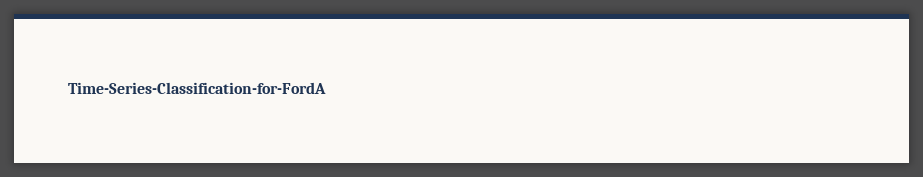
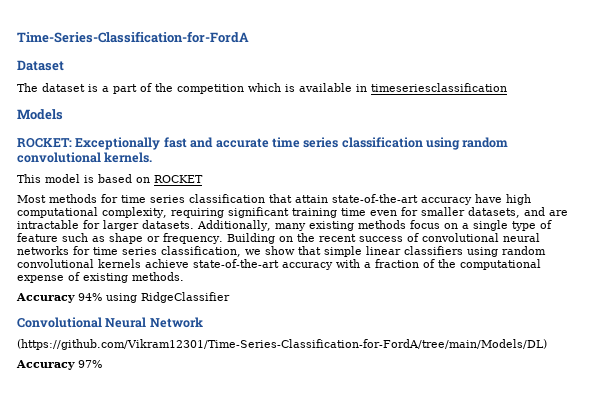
+ Dataset
+ The dataset is a part of the competition which is available in timeseriesclassification
+ Models
+ ROCKET: Exceptionally fast and accurate time series classification using random convolutional kernels.
+ This model is based on ROCKET
+ Most methods for time series classification that attain state-of-the-art accuracy have high computational complexity, requiring significant training time even for smaller datasets, and are intractable for larger datasets. Additionally, many existing methods focus on a single type of feature such as shape or frequency. Building on the recent success of convolutional neural networks for time series classification, we show that simple linear classifiers using random convolutional kernels achieve state-of-the-art accuracy with a fraction of the computational expense of existing methods.
+ Accuracy 94% using RidgeClassifier
+ Convolutional Neural Network
+ (https://github.com/Vikram12301/Time-Series-Classification-for-FordA/tree/main/Models/DL)
+ Accuracy 97%

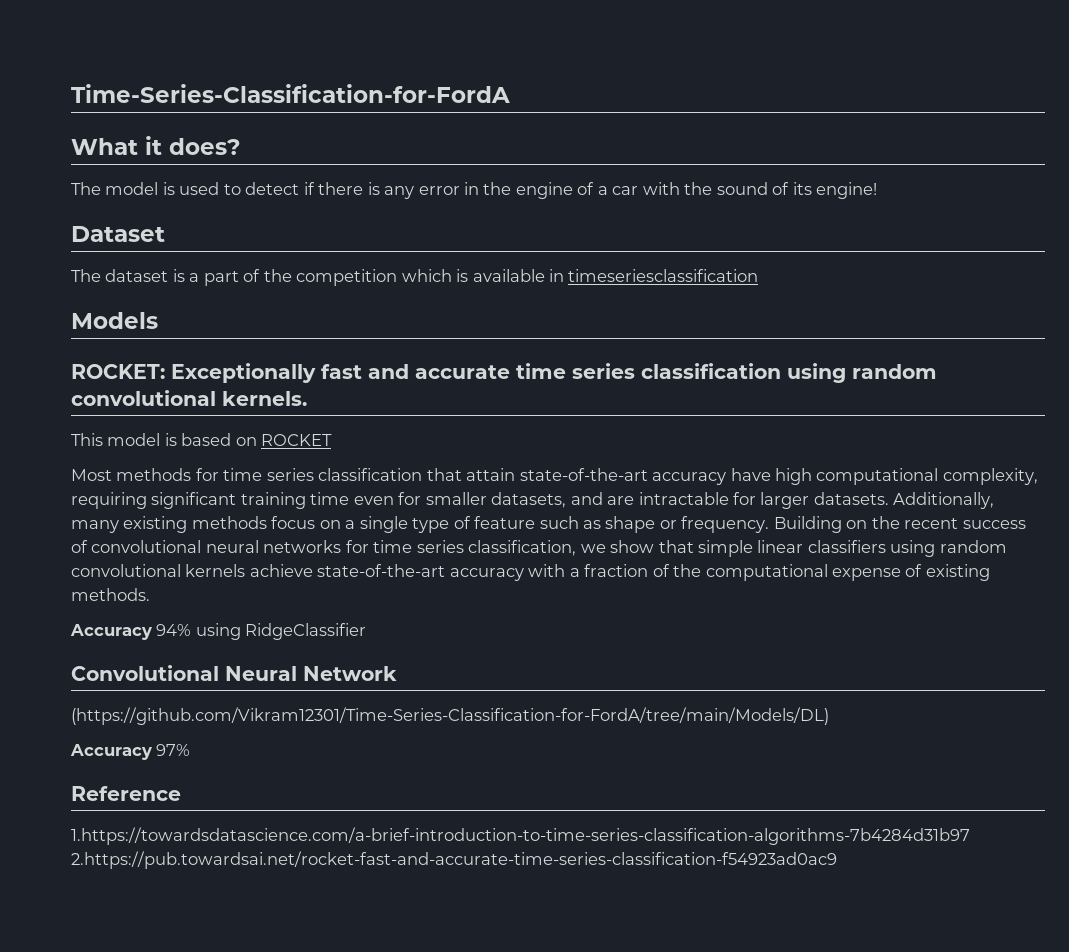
+ What it does?
+ The model is used to detect if there is any error in the engine of a car with the sound of its engine!
+ Reference
+ 1.https://towardsdatascience.com/a-brief-introduction-to-time-series-classification-algorithms-7b4284d31b97 2.https://pub.towardsai.net/rocket-fast-and-accurate-time-series-classification-f54923ad0ac9

